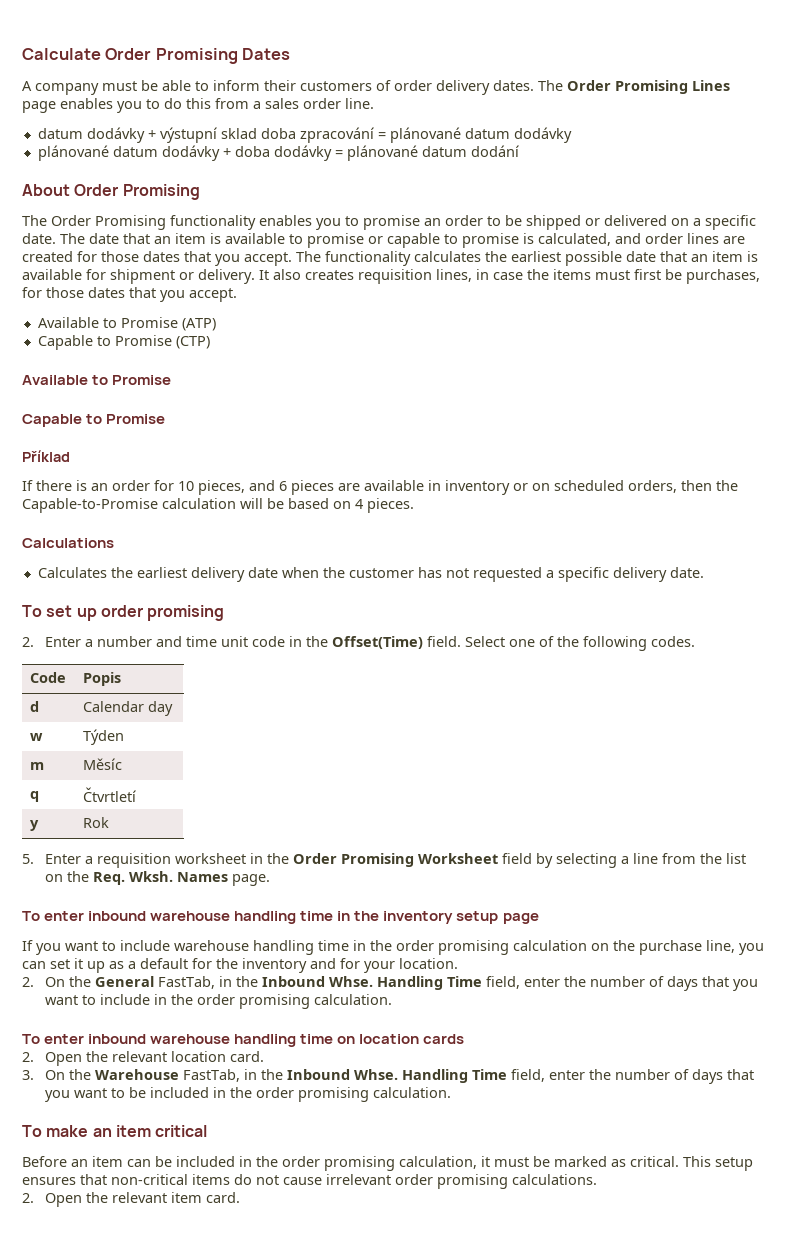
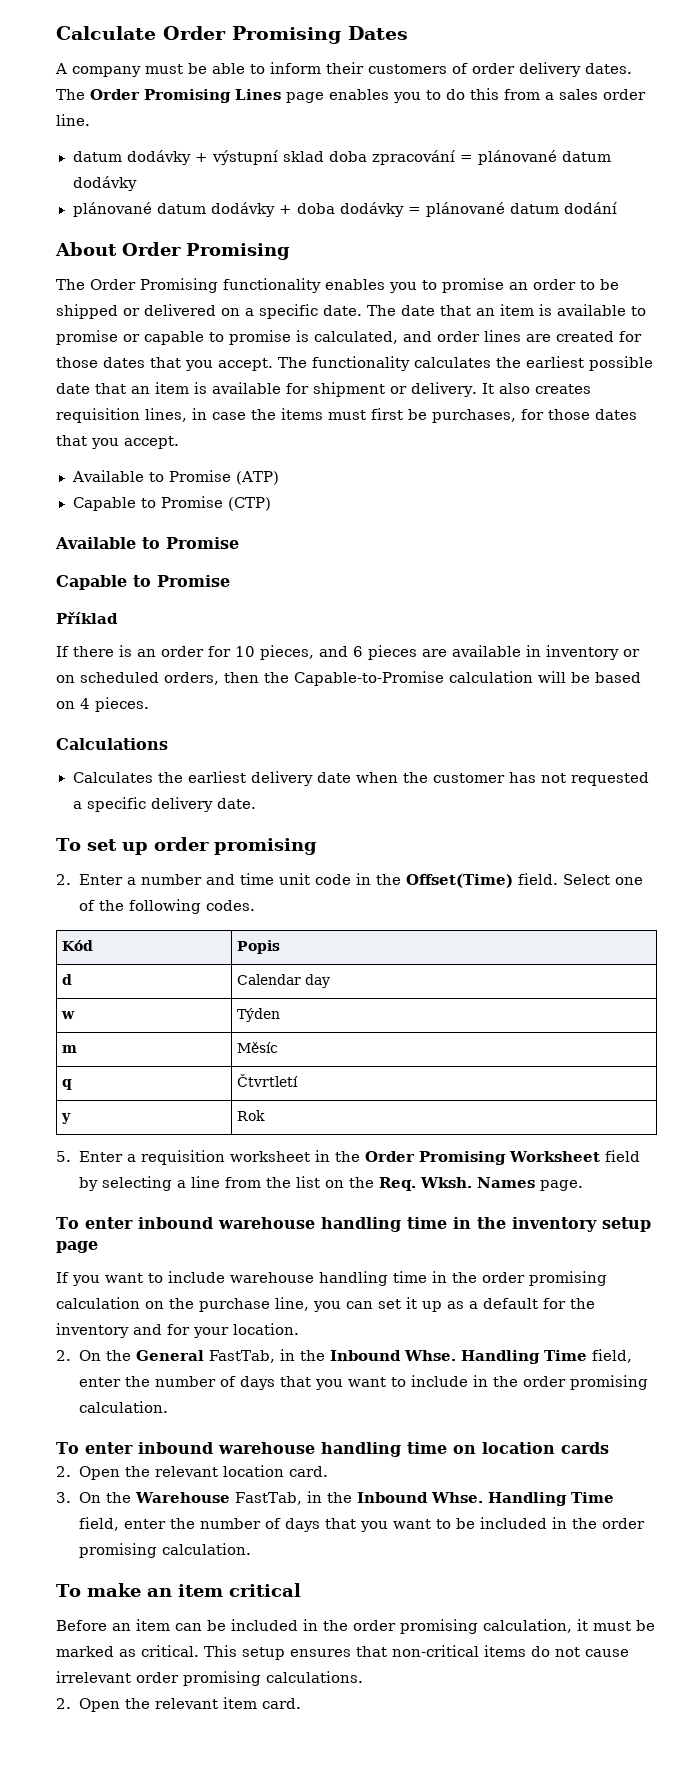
- Code | Popis
+ Kód | Popis

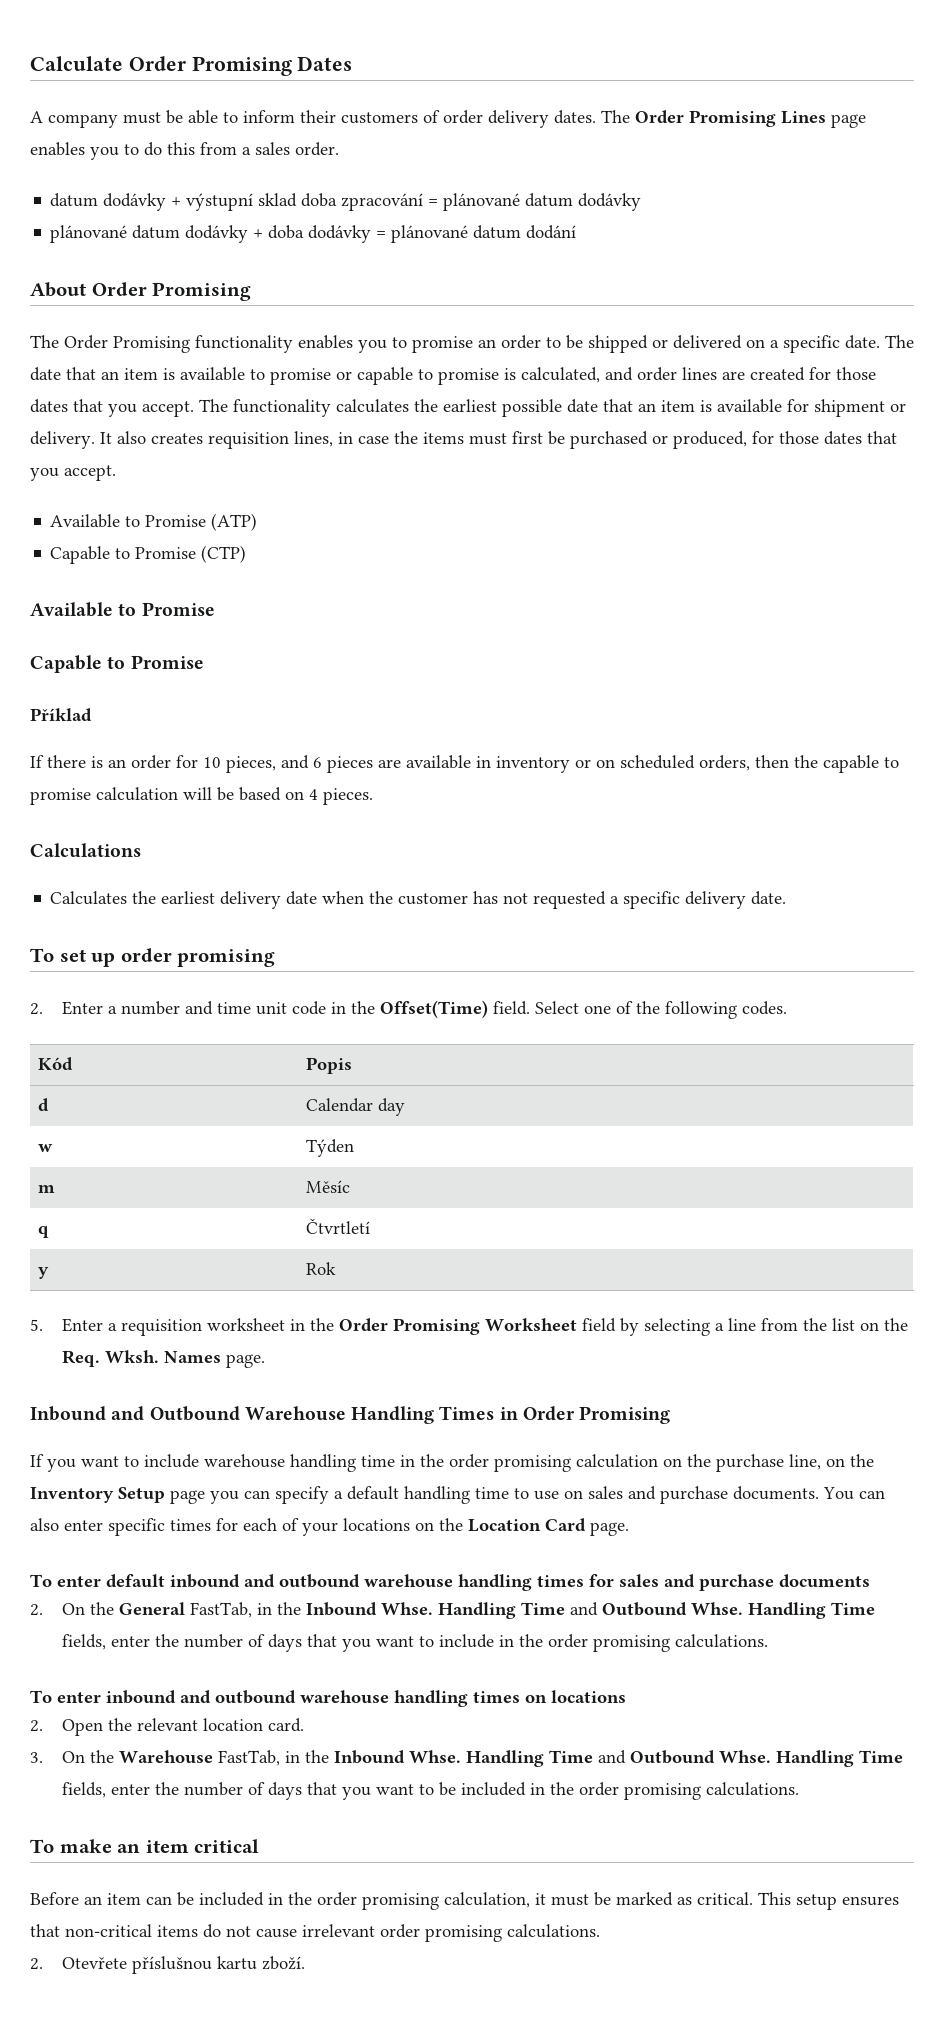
- The Order Promising Lines page enables you to do this from a sales order line.
+ The Order Promising Lines page enables you to do this from a sales order.
- It also creates requisition lines, in case the items must first be purchases, for those dates that you accept.
+ It also creates requisition lines, in case the items must first be purchased or produced, for those dates that you accept.
- If there is an order for 10 pieces, and 6 pieces are available in inventory or on scheduled orders, then the Capable-to-Promise calculation will be based on 4 pieces.
+ If there is an order for 10 pieces, and 6 pieces are available in inventory or on scheduled orders, then the capable to promise calculation will be based on 4 pieces.
- To enter inbound warehouse handling time in the inventory setup page
+ Inbound and Outbound Warehouse Handling Times in Order Promising
- If you want to include warehouse handling time in the order promising calculation on the purchase line, you can set it up as a default for the inventory and for your location.
+ If you want to include warehouse handling time in the order promising calculation on the purchase line, on the Inventory Setup page you can specify a default handling time to use on sales and purchase documents. You can also enter specific times for each of your locations on the Location Card page.
+ To enter default inbound and outbound warehouse handling times for sales and purchase documents
- Handling Time field, enter the number of days that you want to include in the order promising calculation.
- To enter inbound warehouse handling time on location cards
+ Handling Time and Outbound Whse. Handling Time fields, enter the number of days that you want to include in the order promising calculations.
+ To enter inbound and outbound warehouse handling times on locations
- Handling Time field, enter the number of days that you want to be included in the order promising calculation.
+ Handling Time and Outbound Whse. Handling Time fields, enter the number of days that you want to be included in the order promising calculations.
- 2. Open the relevant item card.
+ 2. Otevřete příslušnou kartu zboží.

